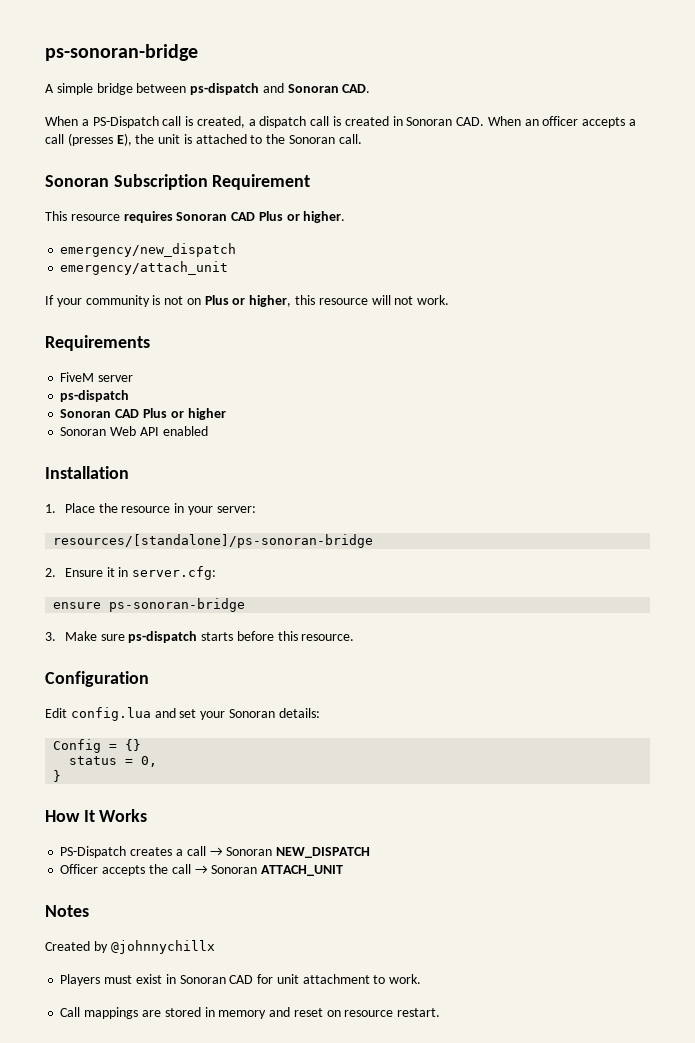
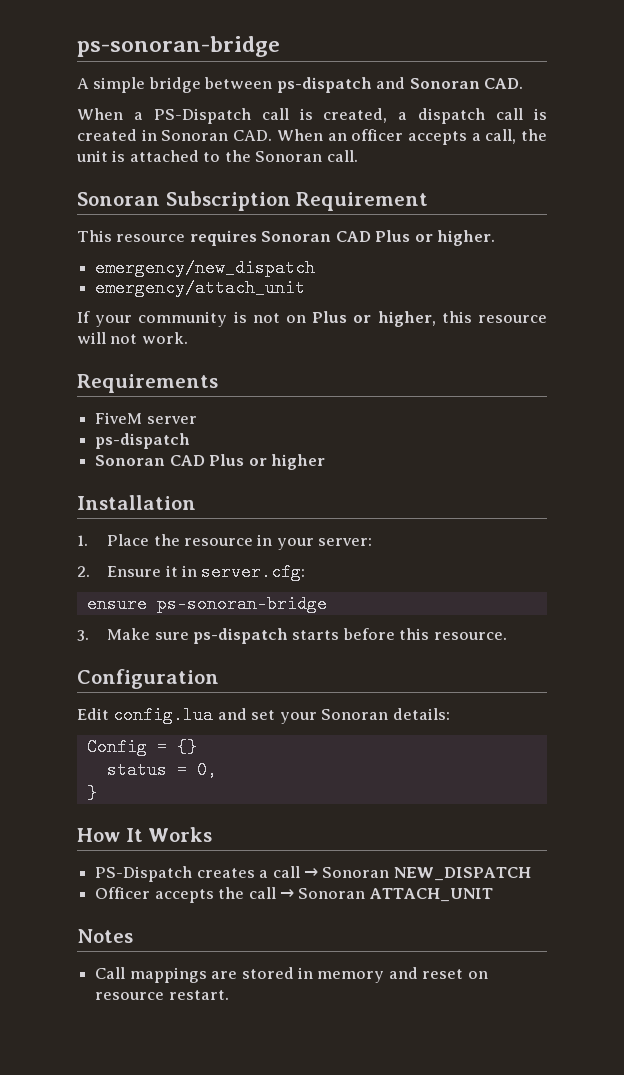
- When a PS-Dispatch call is created, a dispatch call is created in Sonoran CAD. When an officer accepts a call (presses E), the unit is attached to the Sonoran call.
+ When a PS-Dispatch call is created, a dispatch call is created in Sonoran CAD. When an officer accepts a call, the unit is attached to the Sonoran call.
- Sonoran Web API enabled
- resources/[standalone]/ps-sonoran-bridge
- Created by @johnnychillx
- Players must exist in Sonoran CAD for unit attachment to work.

